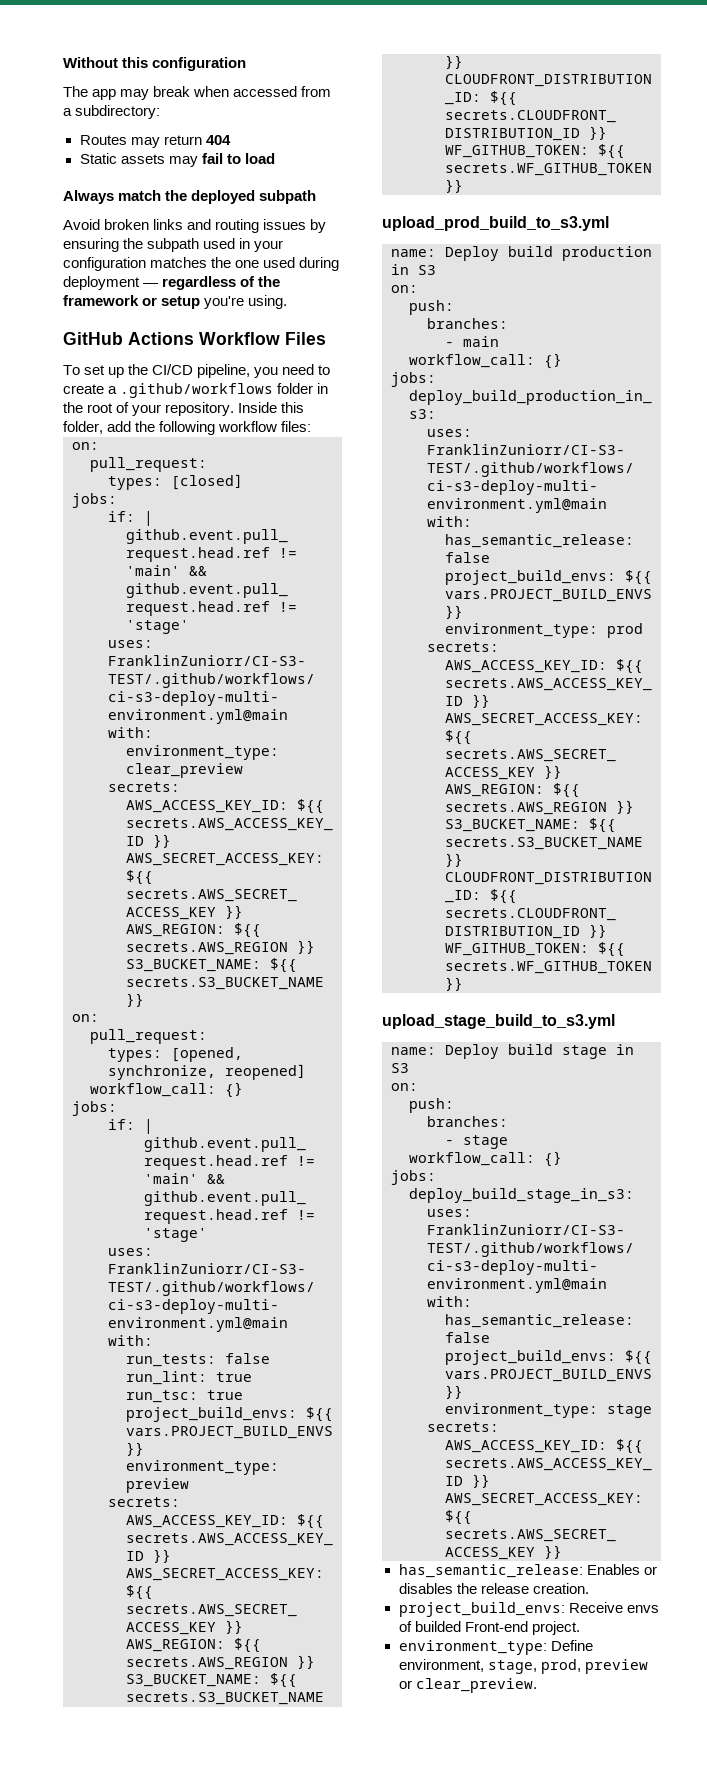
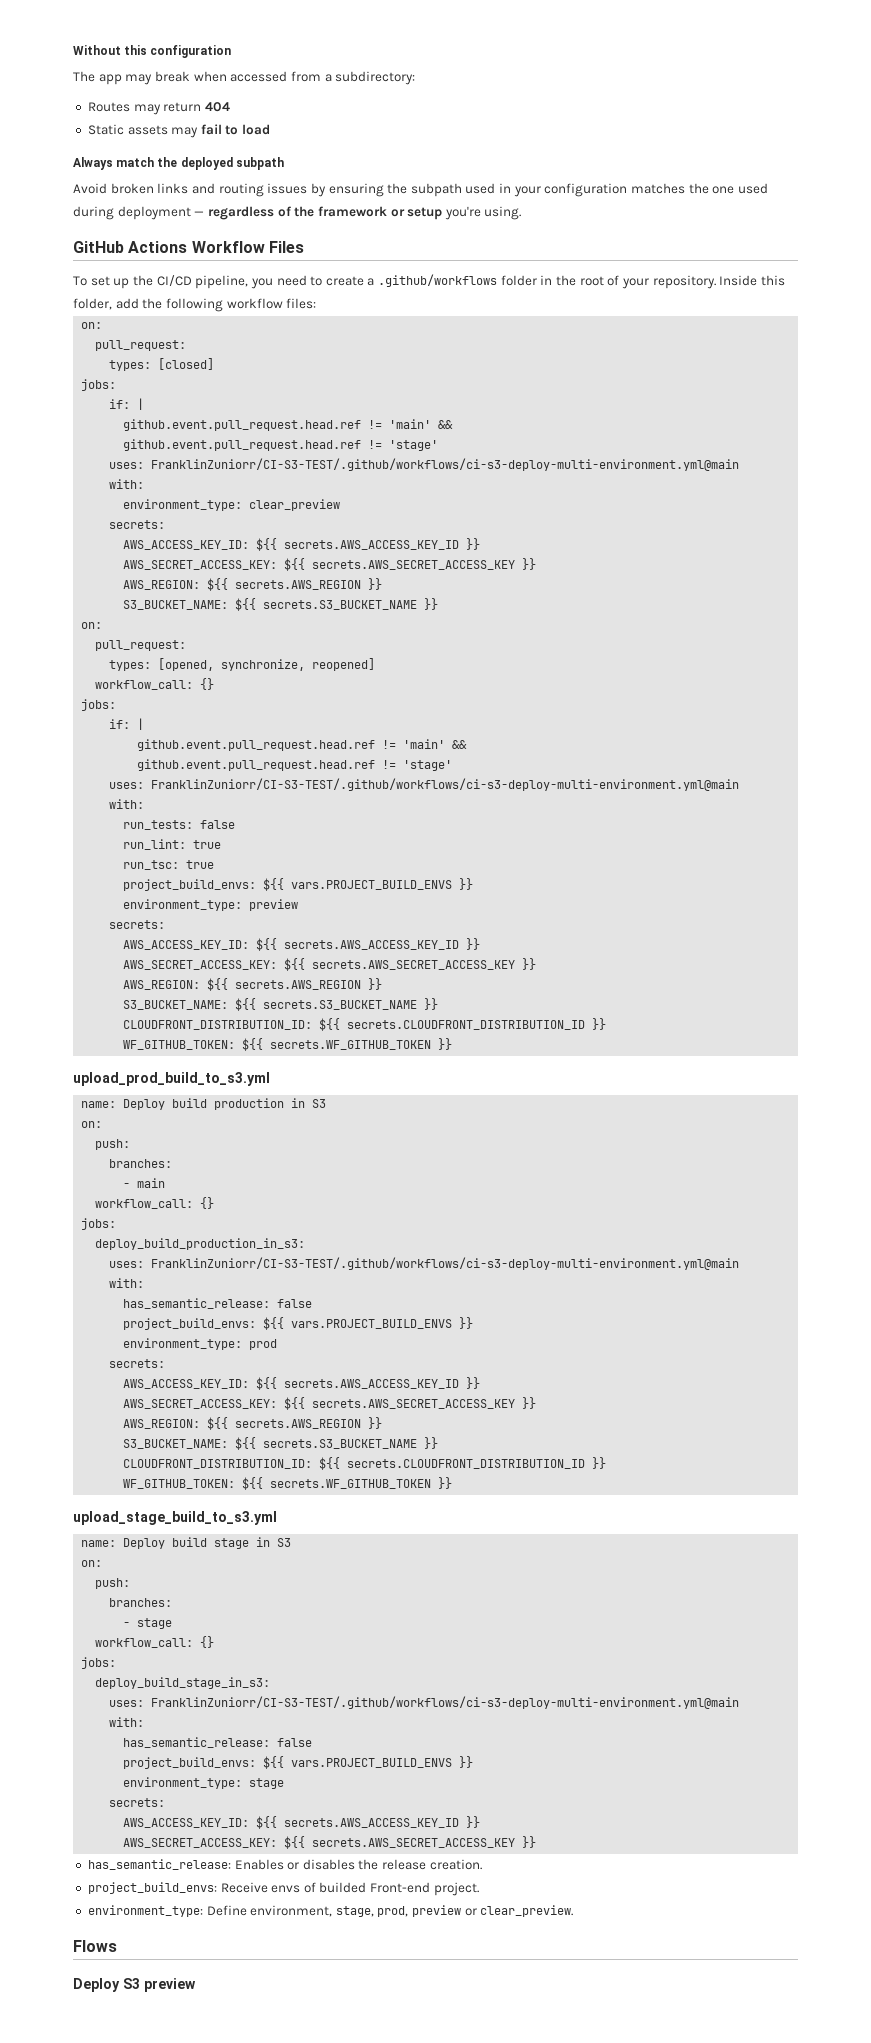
+ Flows
+ Deploy S3 preview

